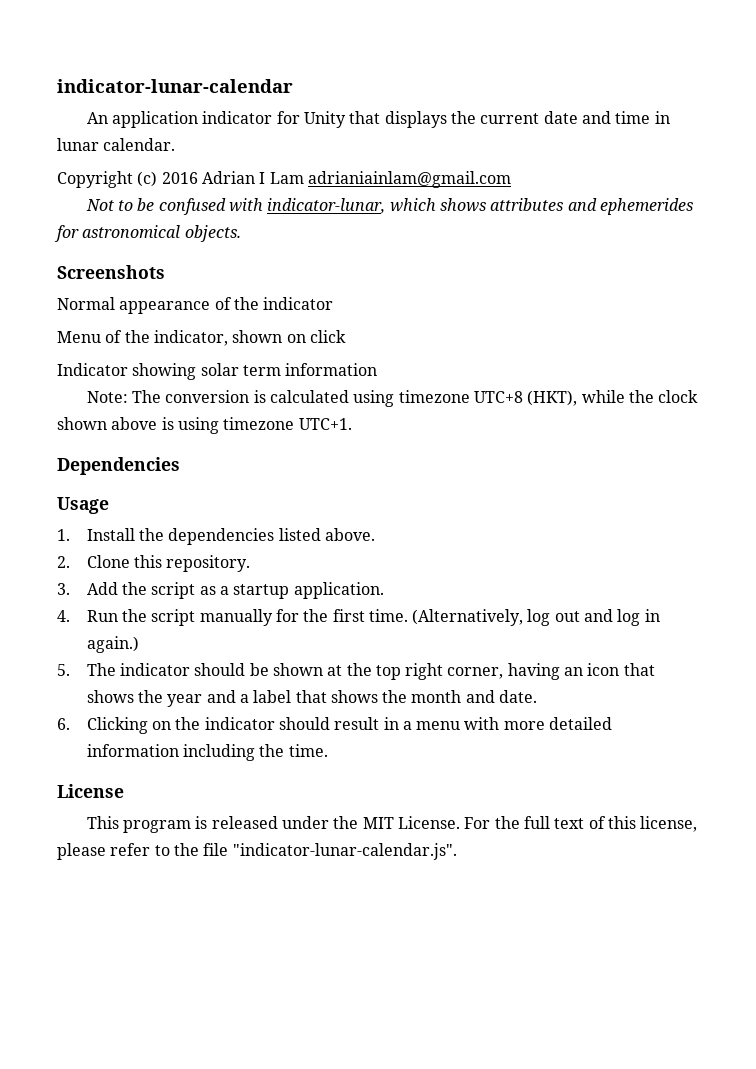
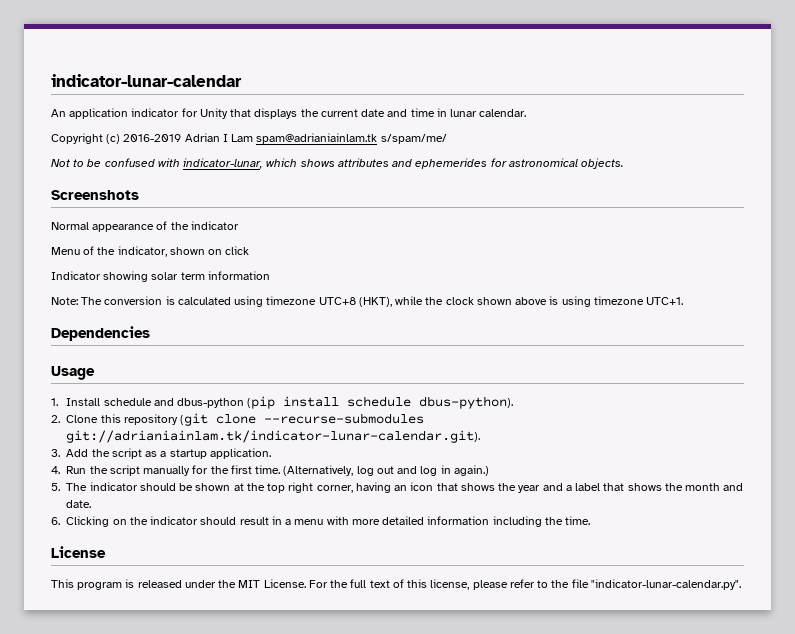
- Copyright (c) 2016 Adrian I Lam adrianiainlam@gmail.com
+ Copyright (c) 2016-2019 Adrian I Lam spam@adrianiainlam.tk s/spam/me/
- 1. Install the dependencies listed above.
- 2. Clone this repository.
+ 1. Install schedule and dbus-python (pip install schedule dbus-python).
+ 2. Clone this repository (git clone --recurse-submodules git://adrianiainlam.tk/indicator-lunar-calendar.git).
- For the full text of this license, please refer to the file "indicator-lunar-calendar.js".
+ For the full text of this license, please refer to the file "indicator-lunar-calendar.py".

